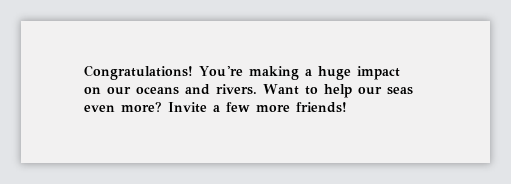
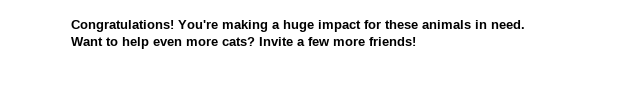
- You're making a huge impact on our oceans and rivers. Want to help our seas even more?
+ You're making a huge impact for these animals in need. Want to help even more cats?

